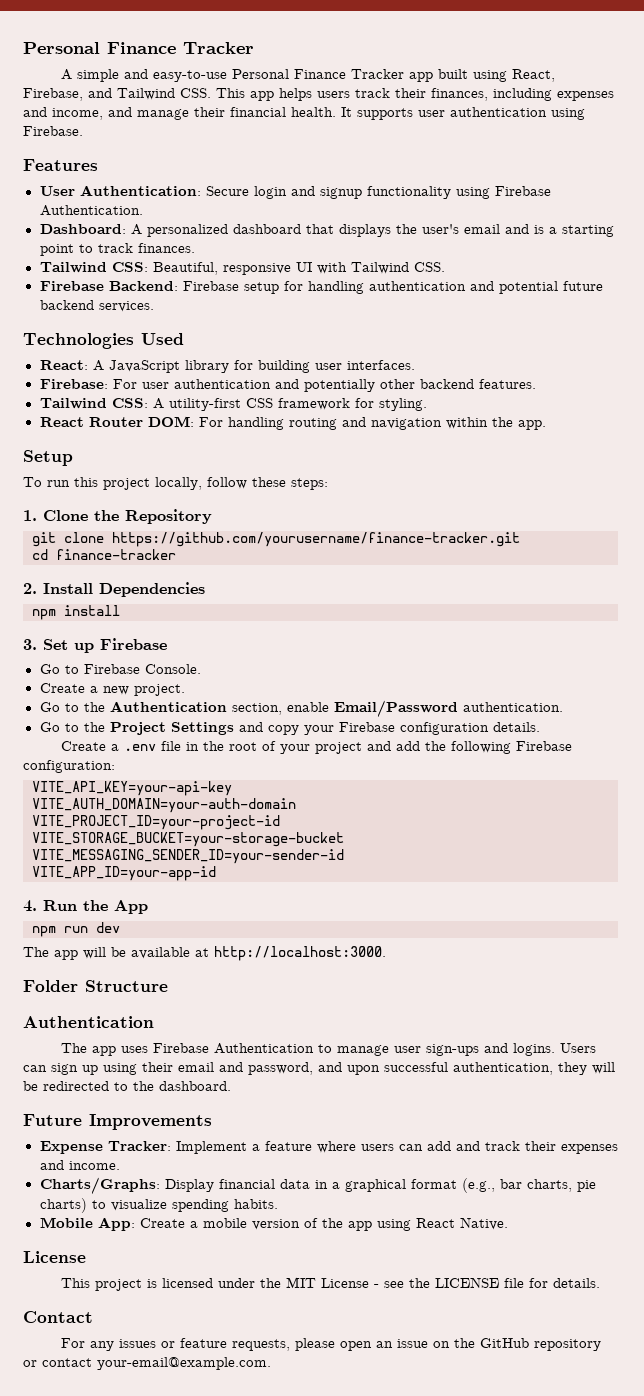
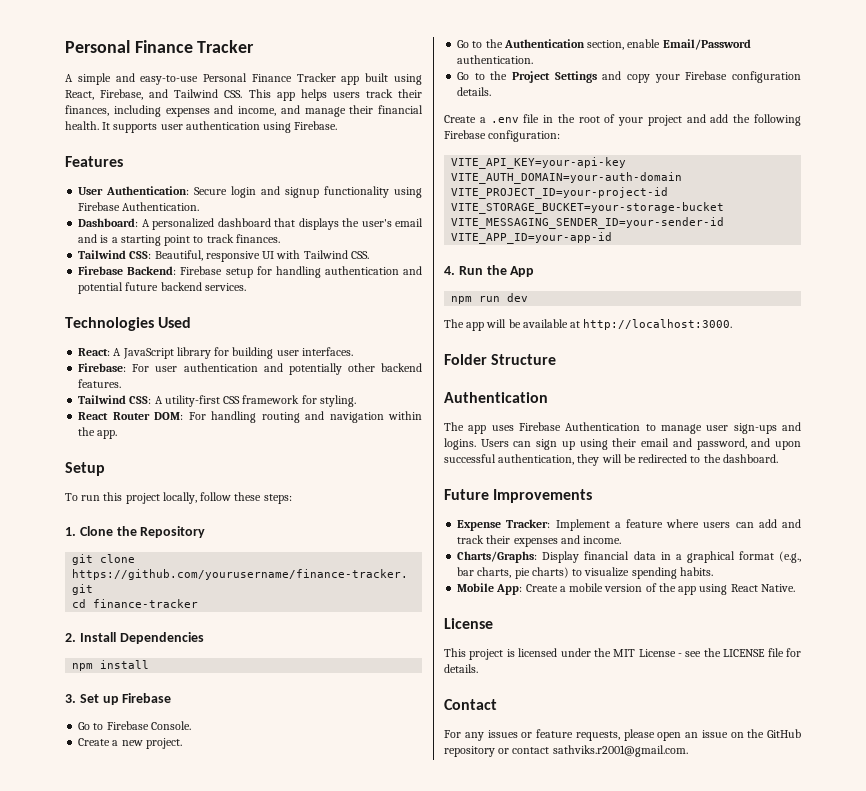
- For any issues or feature requests, please open an issue on the GitHub repository or contact your-email@example.com.
+ For any issues or feature requests, please open an issue on the GitHub repository or contact sathviks.r2001@gmail.com.

